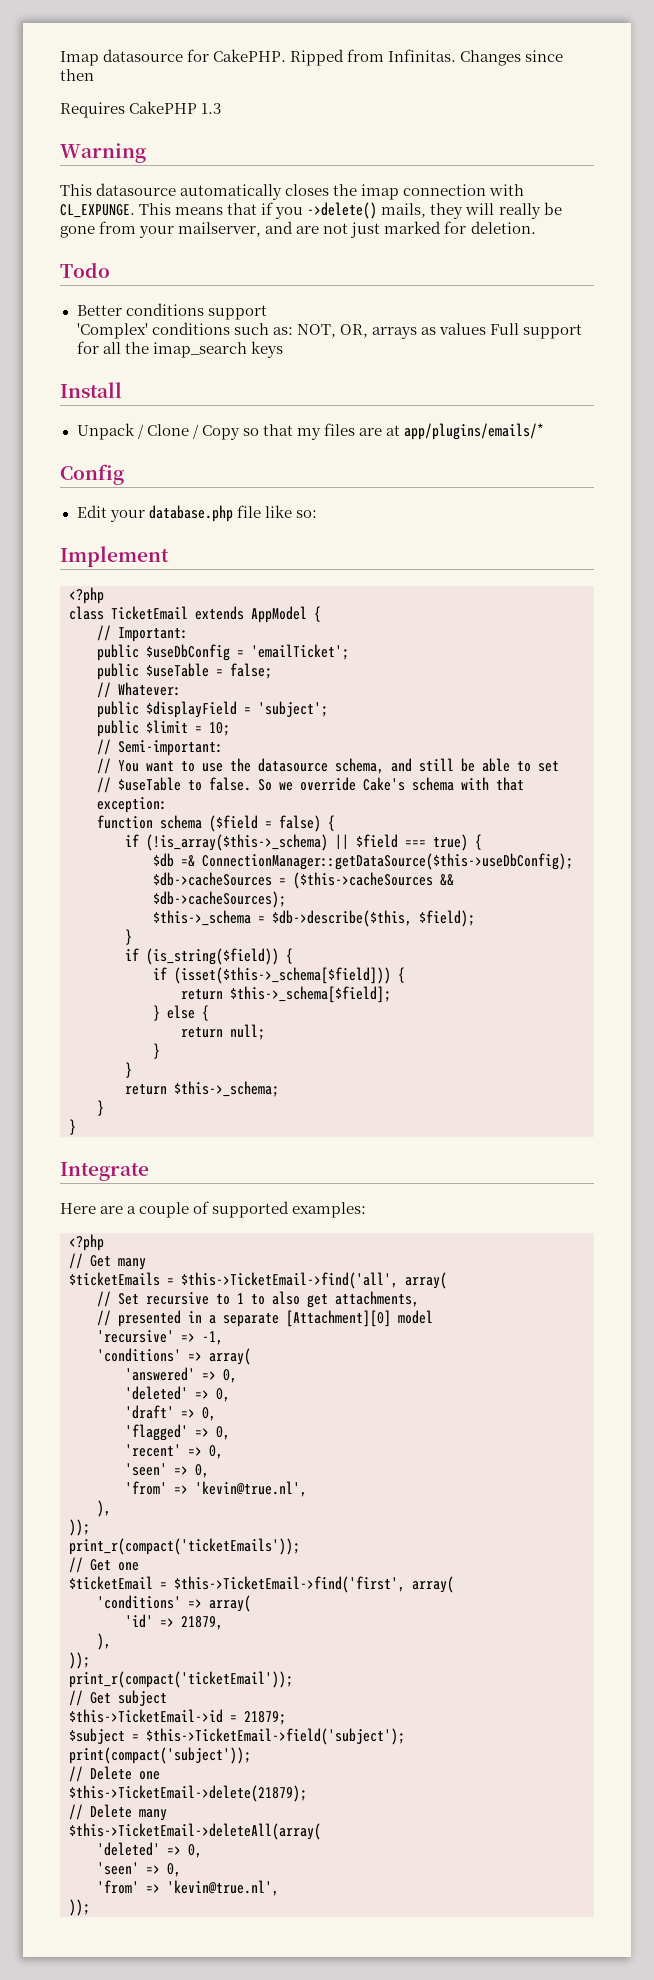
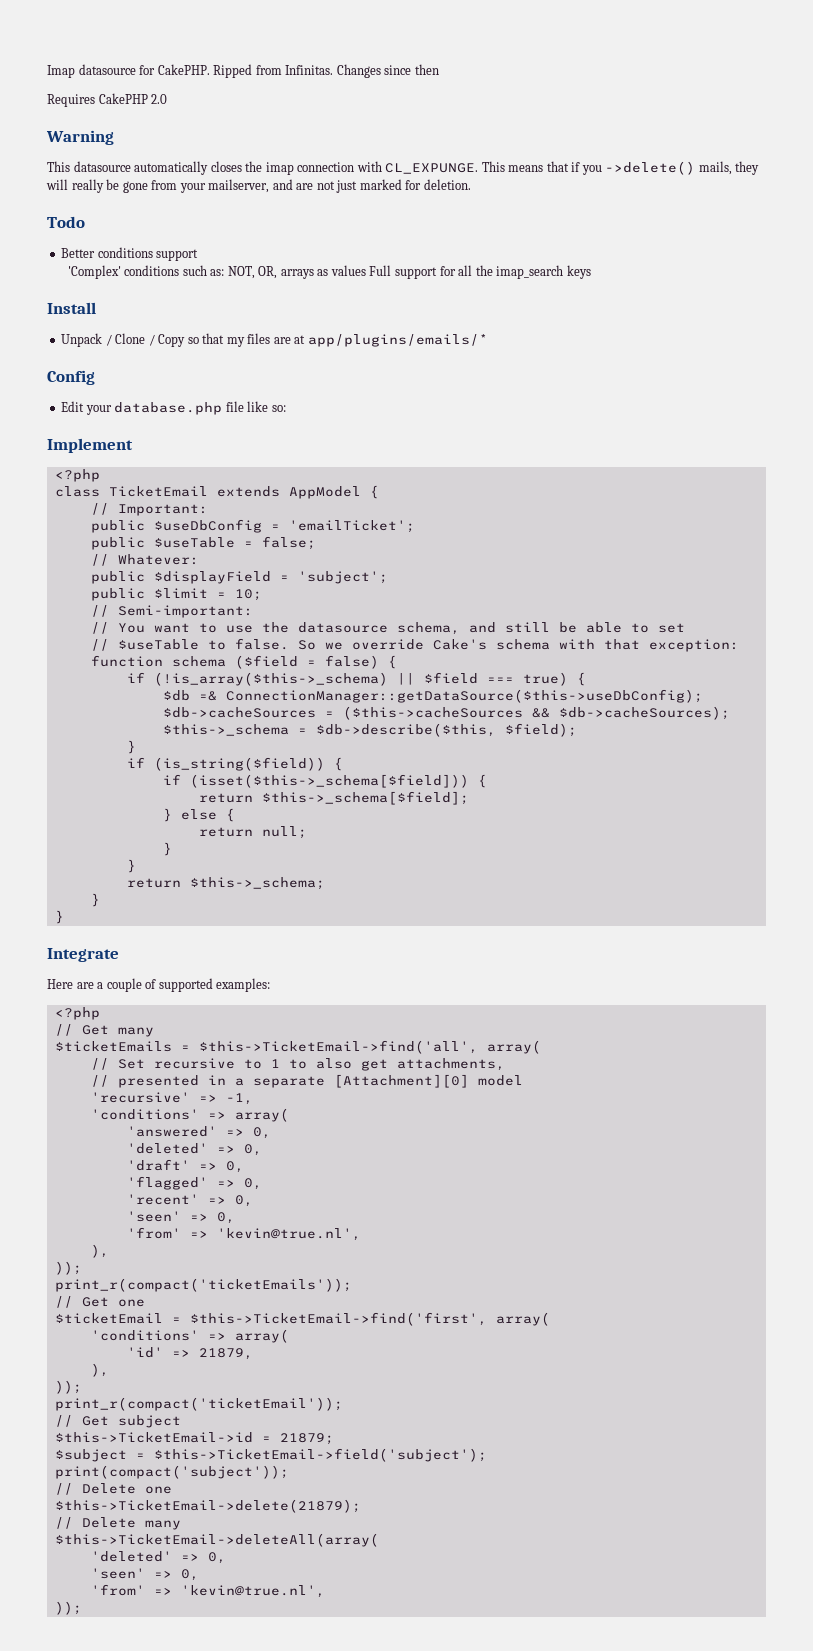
- Requires CakePHP 1.3
+ Requires CakePHP 2.0

